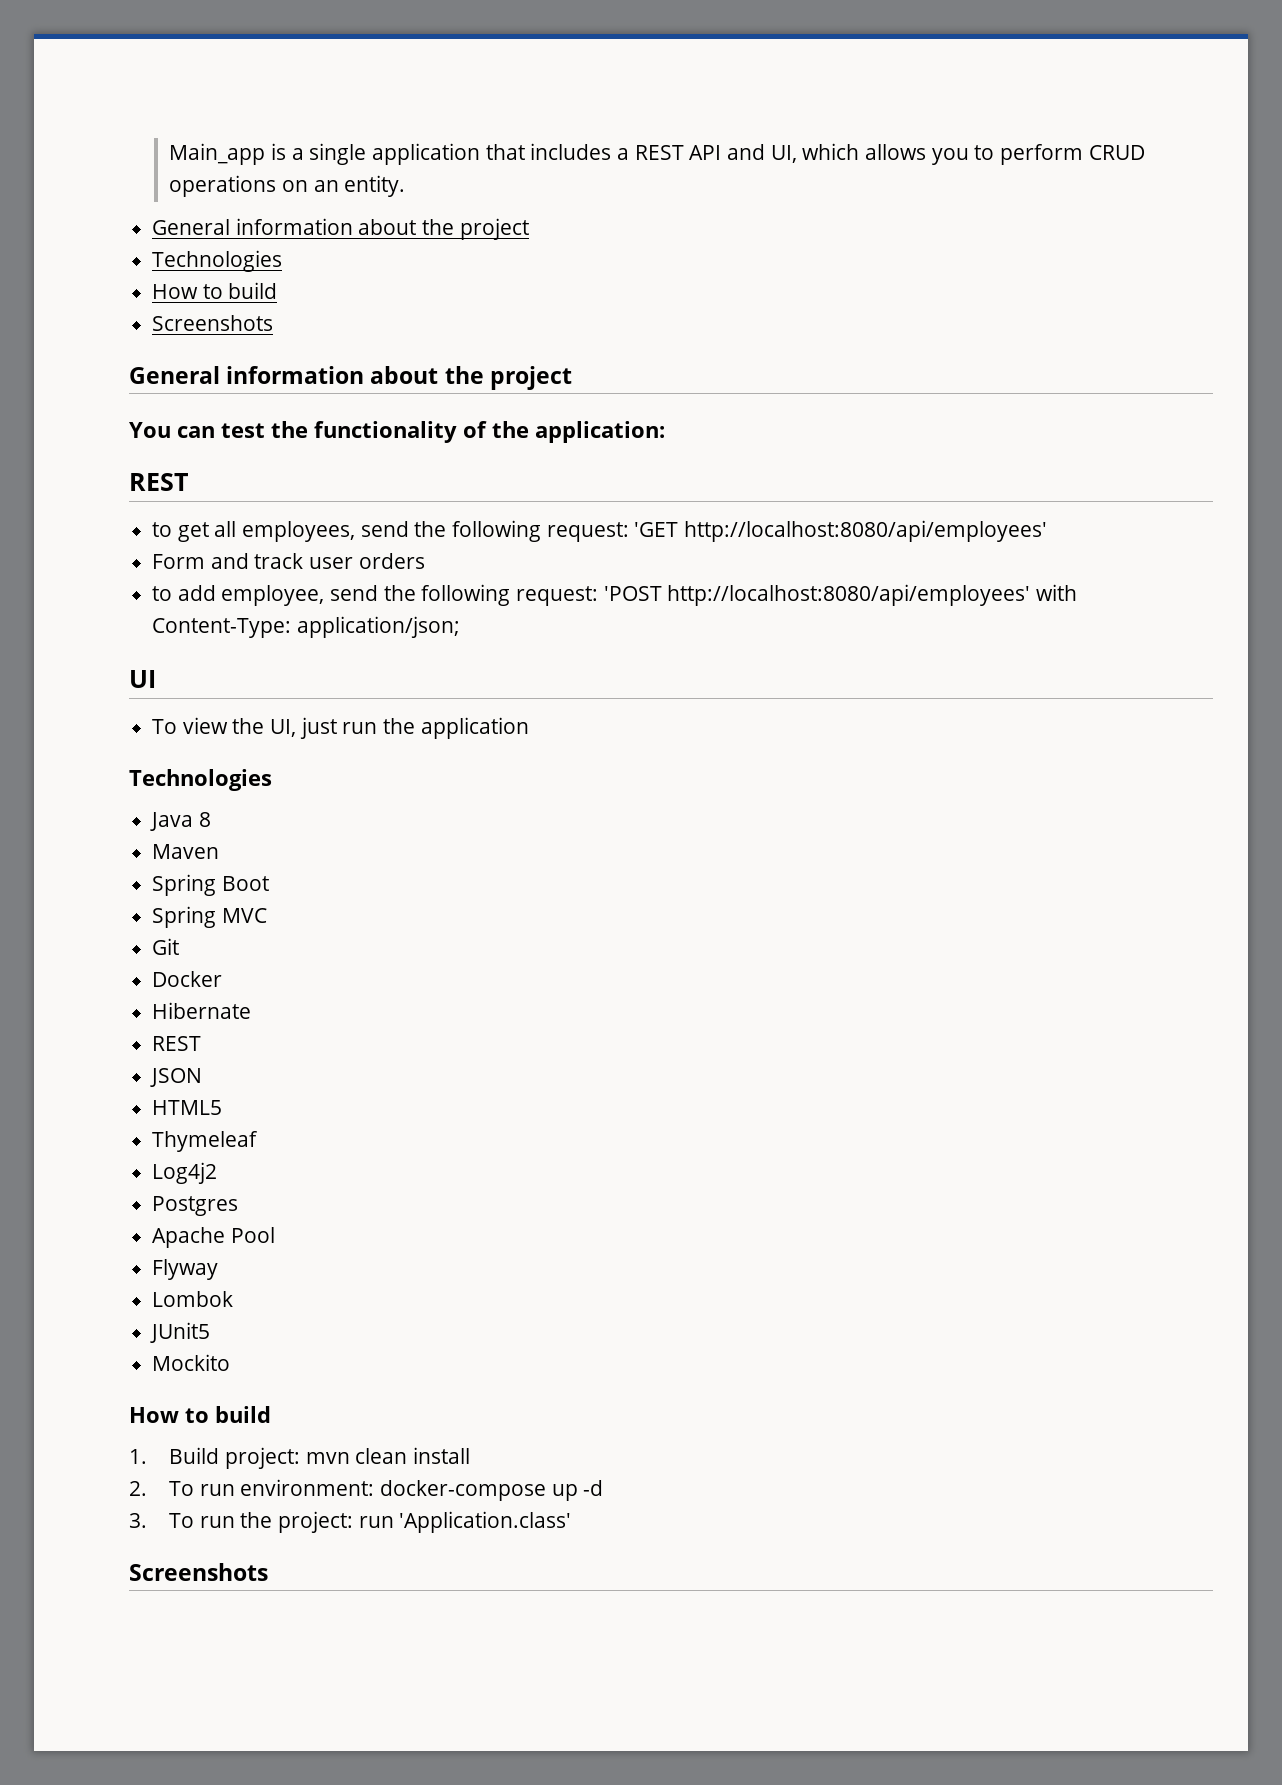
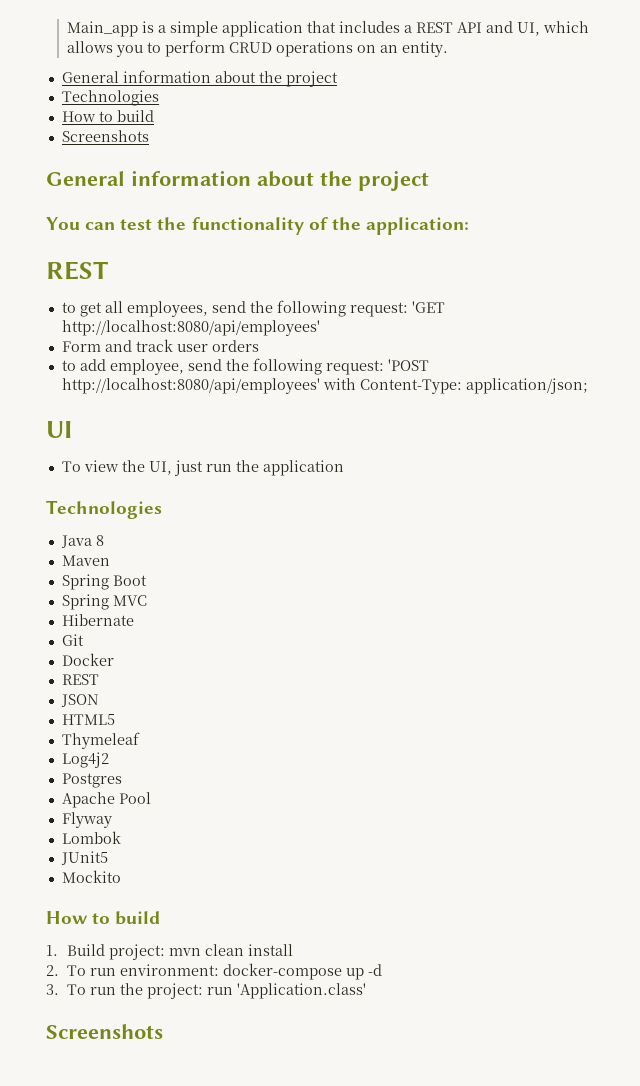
- Main_app is a single application that includes a REST API and UI, which allows you to perform CRUD operations on an entity.
+ Main_app is a simple application that includes a REST API and UI, which allows you to perform CRUD operations on an entity.
+ Hibernate
- Hibernate

